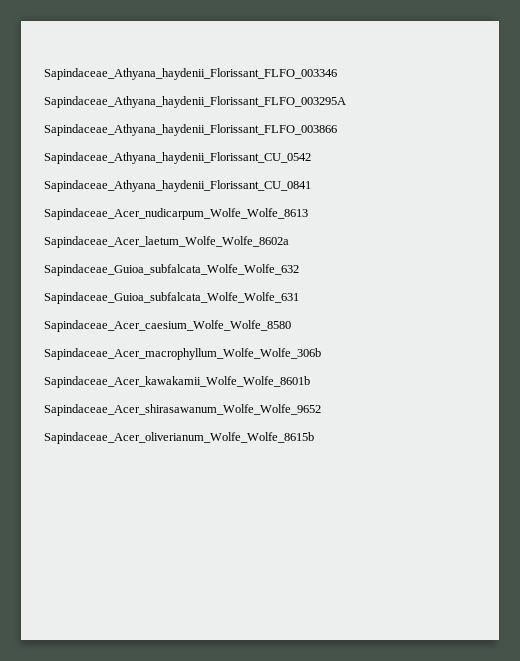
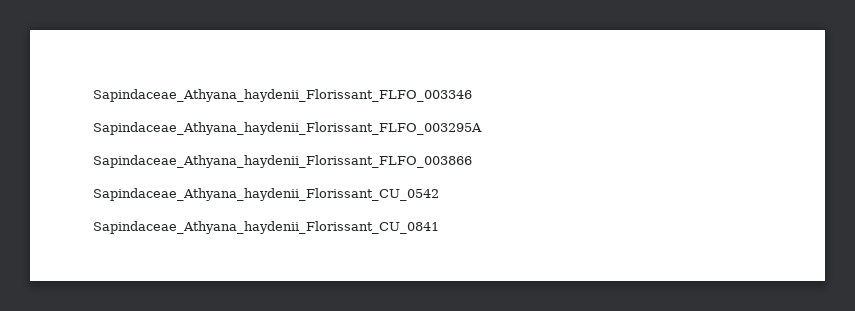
- Sapindaceae_Acer_nudicarpum_Wolfe_Wolfe_8613
- Sapindaceae_Acer_laetum_Wolfe_Wolfe_8602a
- Sapindaceae_Guioa_subfalcata_Wolfe_Wolfe_632
- Sapindaceae_Guioa_subfalcata_Wolfe_Wolfe_631
- Sapindaceae_Acer_caesium_Wolfe_Wolfe_8580
- Sapindaceae_Acer_macrophyllum_Wolfe_Wolfe_306b
- Sapindaceae_Acer_kawakamii_Wolfe_Wolfe_8601b
- Sapindaceae_Acer_shirasawanum_Wolfe_Wolfe_9652
- Sapindaceae_Acer_oliverianum_Wolfe_Wolfe_8615b

